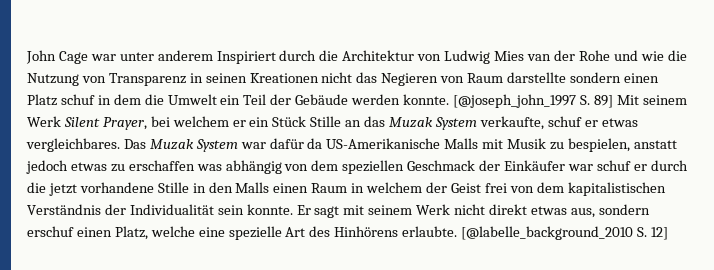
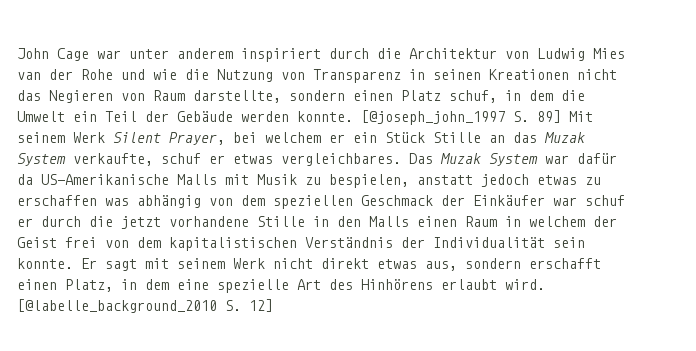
- John Cage war unter anderem Inspiriert durch die Architektur von Ludwig Mies van der Rohe und wie die Nutzung von Transparenz in seinen Kreationen nicht das Negieren von Raum darstellte sondern einen Platz schuf in dem die Umwelt ein Teil der Gebäude werden konnte.
+ John Cage war unter anderem inspiriert durch die Architektur von Ludwig Mies van der Rohe und wie die Nutzung von Transparenz in seinen Kreationen nicht das Negieren von Raum darstellte, sondern einen Platz schuf, in dem die Umwelt ein Teil der Gebäude werden konnte.
- Er sagt mit seinem Werk nicht direkt etwas aus, sondern erschuf einen Platz, welche eine spezielle Art des Hinhörens erlaubte.
+ Er sagt mit seinem Werk nicht direkt etwas aus, sondern erschafft einen Platz, in dem eine spezielle Art des Hinhörens erlaubt wird.

